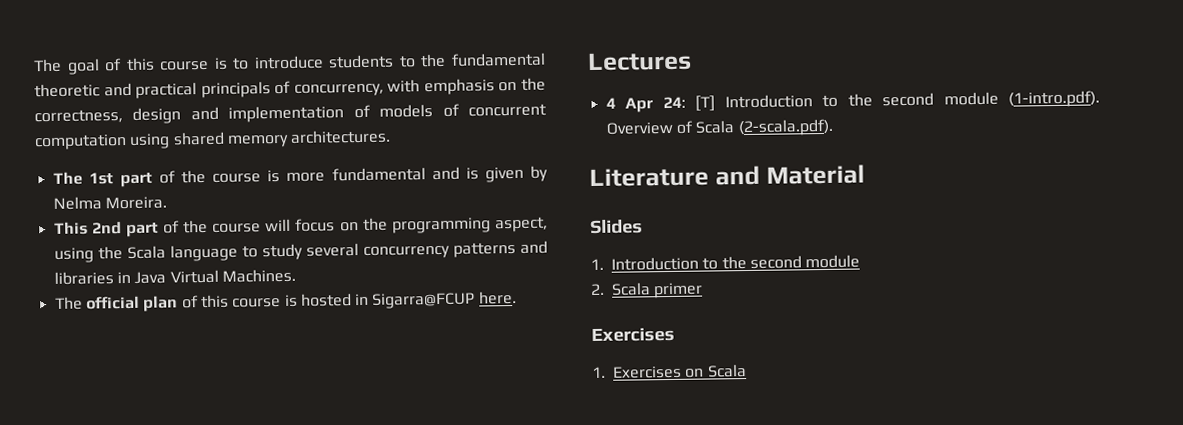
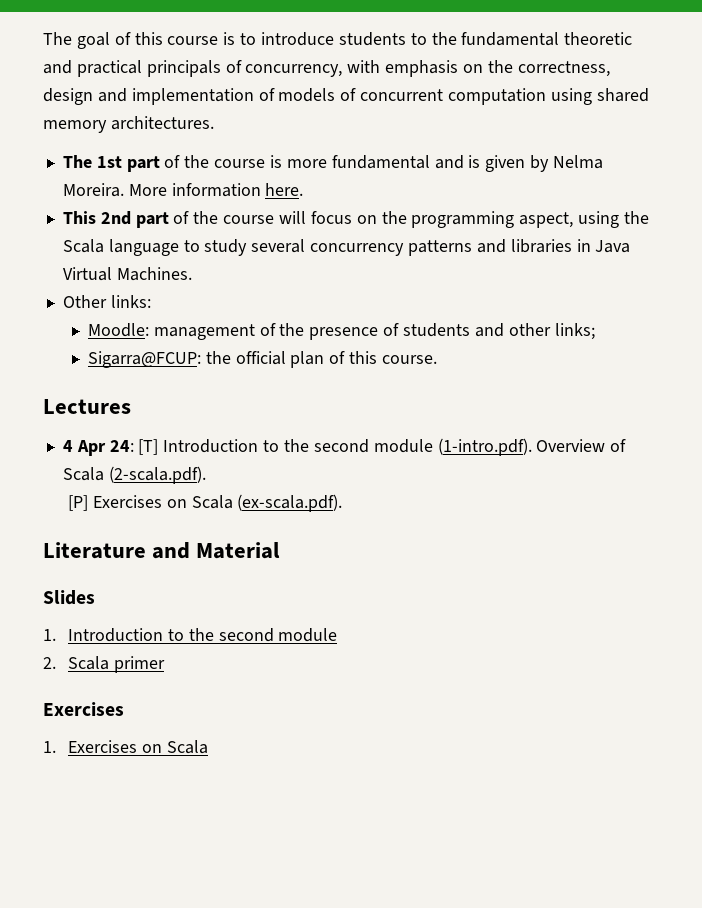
+ More information here.
- The official plan of this course is hosted in Sigarra@FCUP here.
+ Other links:
+ Moodle: management of the presence of students and other links;
+ Sigarra@FCUP: the official plan of this course.
+ [P] Exercises on Scala (ex-scala.pdf).

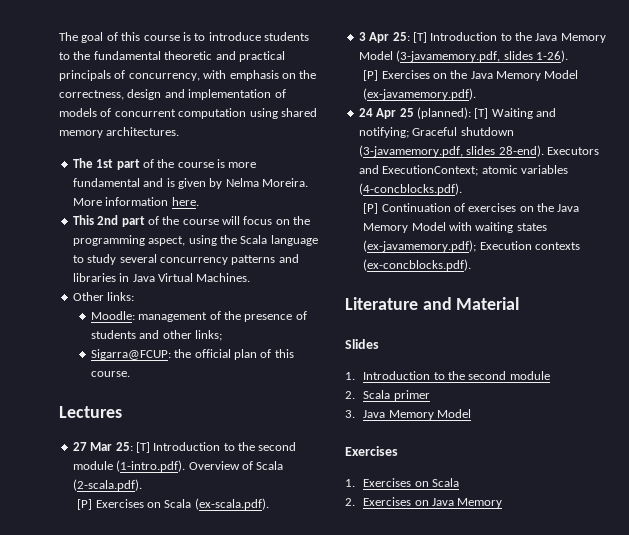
- 4 Apr 24: [T] Introduction to the second module (1-intro.pdf). Overview of Scala (2-scala.pdf).
+ 27 Mar 25: [T] Introduction to the second module (1-intro.pdf). Overview of Scala (2-scala.pdf).
+ 3 Apr 25: [T] Introduction to the Java Memory Model (3-javamemory.pdf, slides 1-26).
+ [P] Exercises on the Java Memory Model (ex-javamemory.pdf).
+ 24 Apr 25 (planned): [T] Waiting and notifying; Graceful shutdown (3-javamemory.pdf, slides 28-end). Executors and ExecutionContext; atomic variables (4-concblocks.pdf).
+ [P] Continuation of exercises on the Java Memory Model with waiting states (ex-javamemory.pdf); Execution contexts (ex-concblocks.pdf).
+ 3. Java Memory Model
+ 2. Exercises on Java Memory

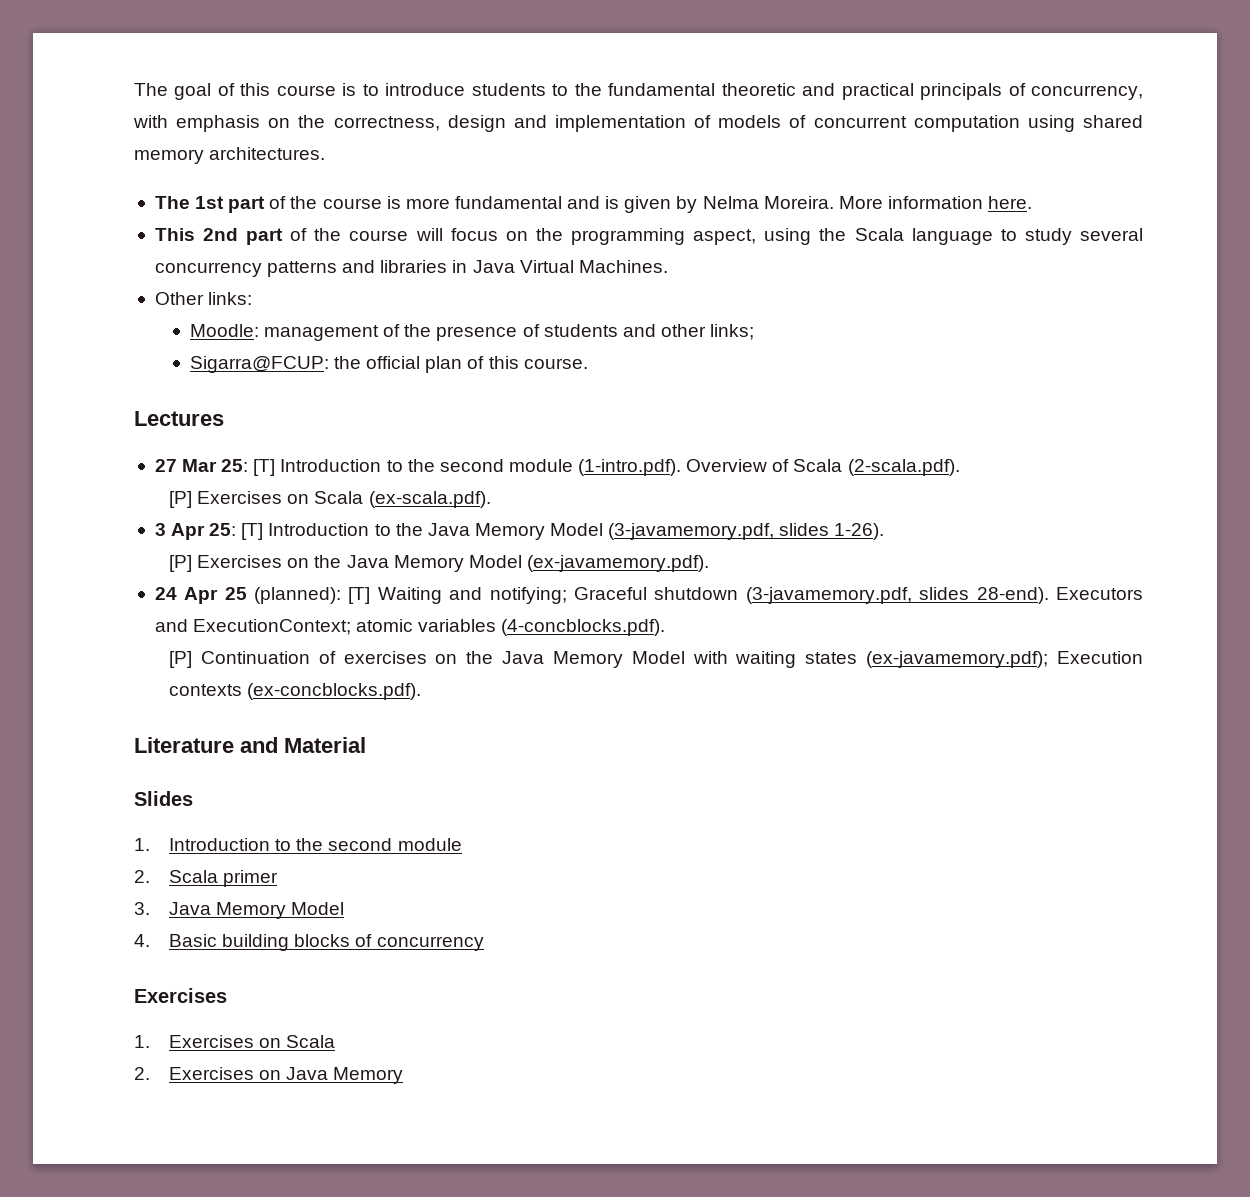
+ 4. Basic building blocks of concurrency

